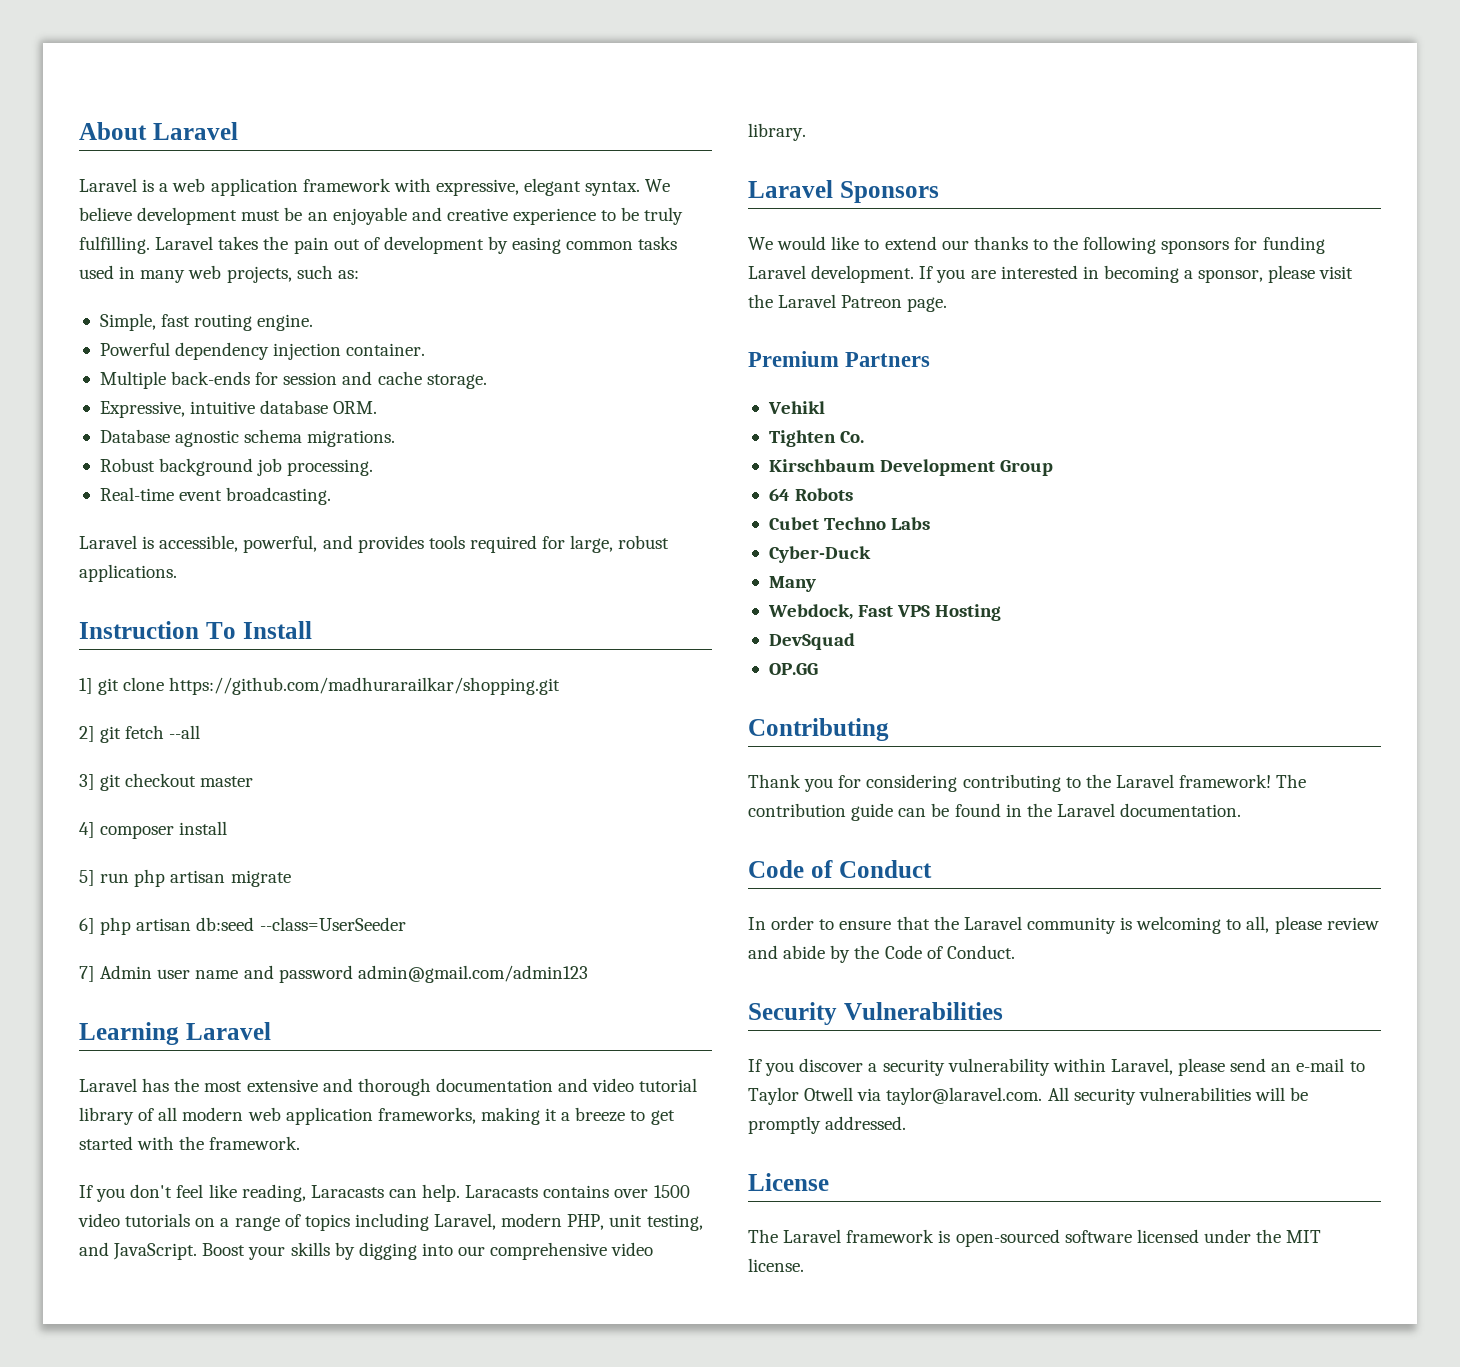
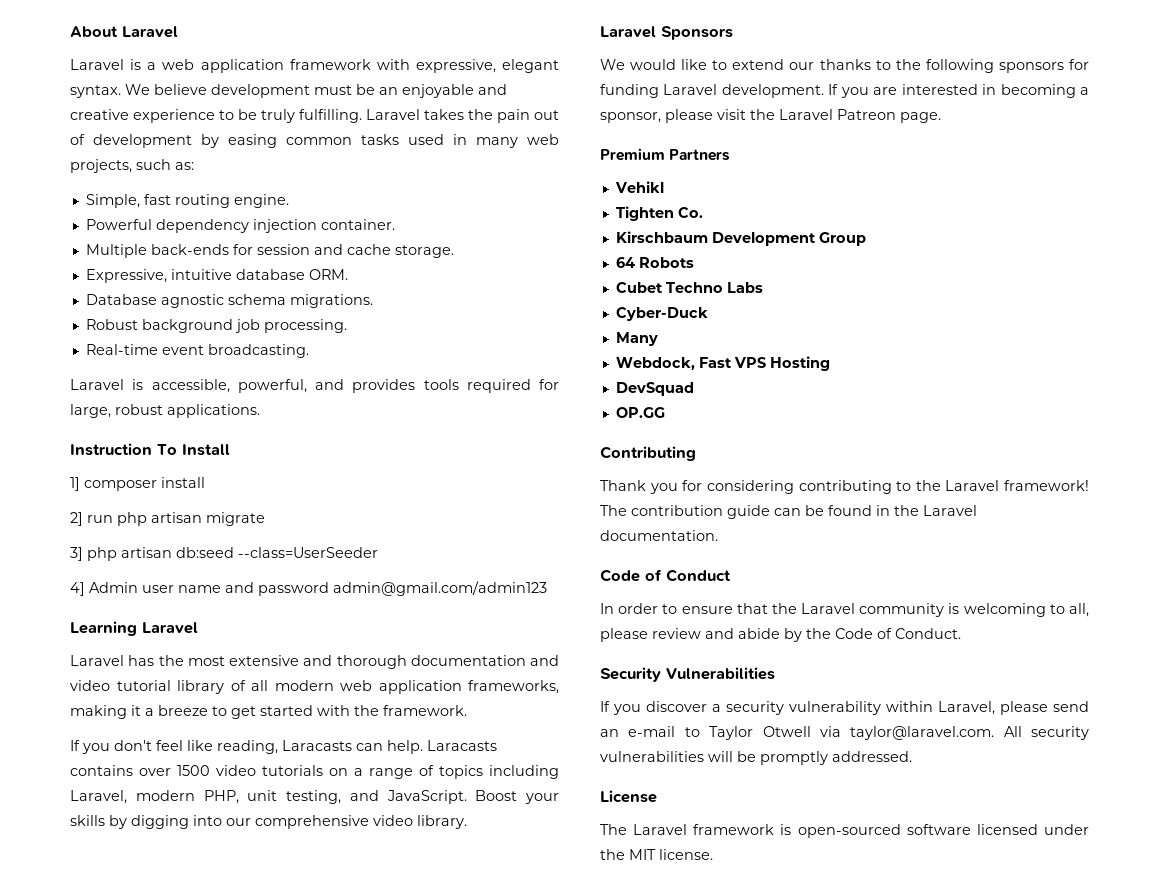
- 1] git clone https://github.com/madhurarailkar/shopping.git
- 2] git fetch --all
- 3] git checkout master
- 4] composer install
+ 1] composer install
- 5] run php artisan migrate
+ 2] run php artisan migrate
- 6] php artisan db:seed --class=UserSeeder
+ 3] php artisan db:seed --class=UserSeeder
- 7] Admin user name and password admin@gmail.com/admin123
+ 4] Admin user name and password admin@gmail.com/admin123

